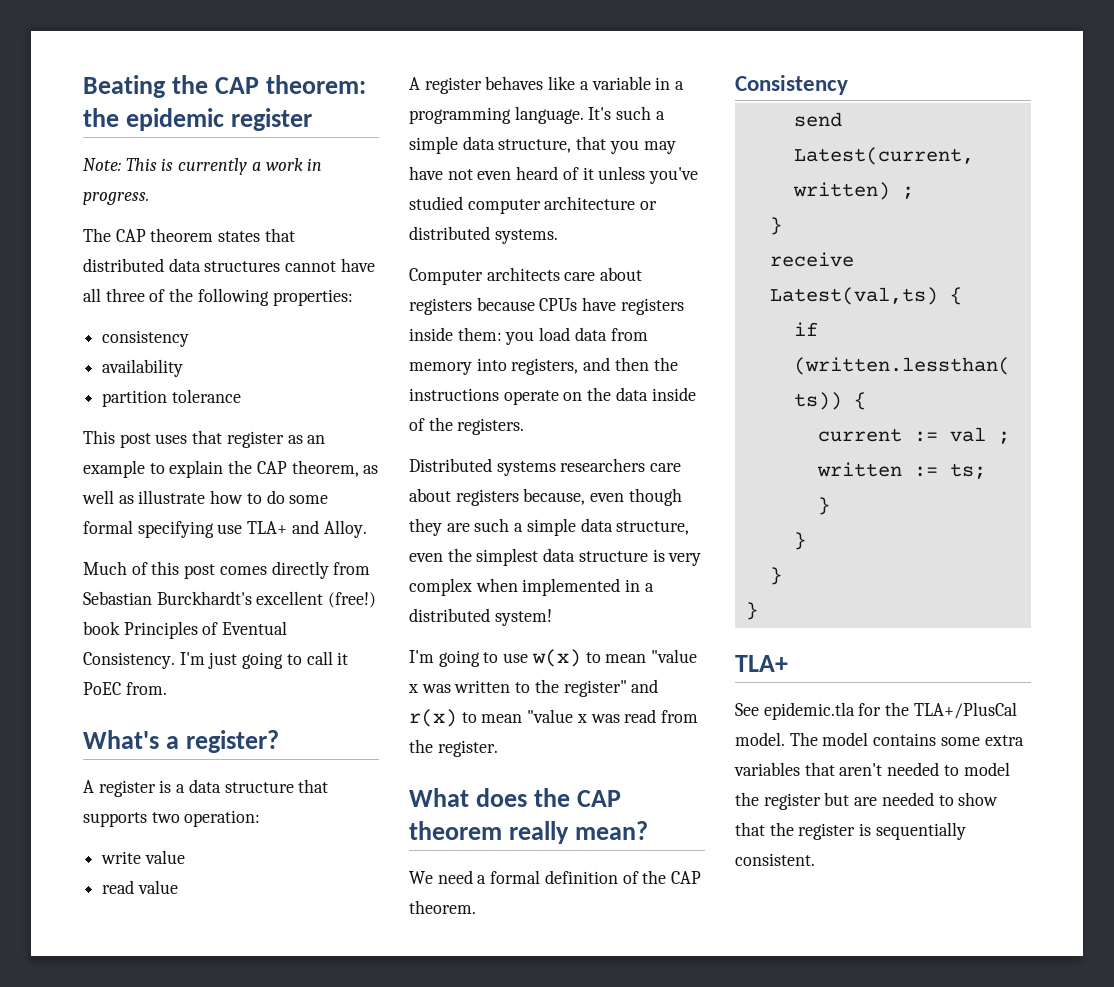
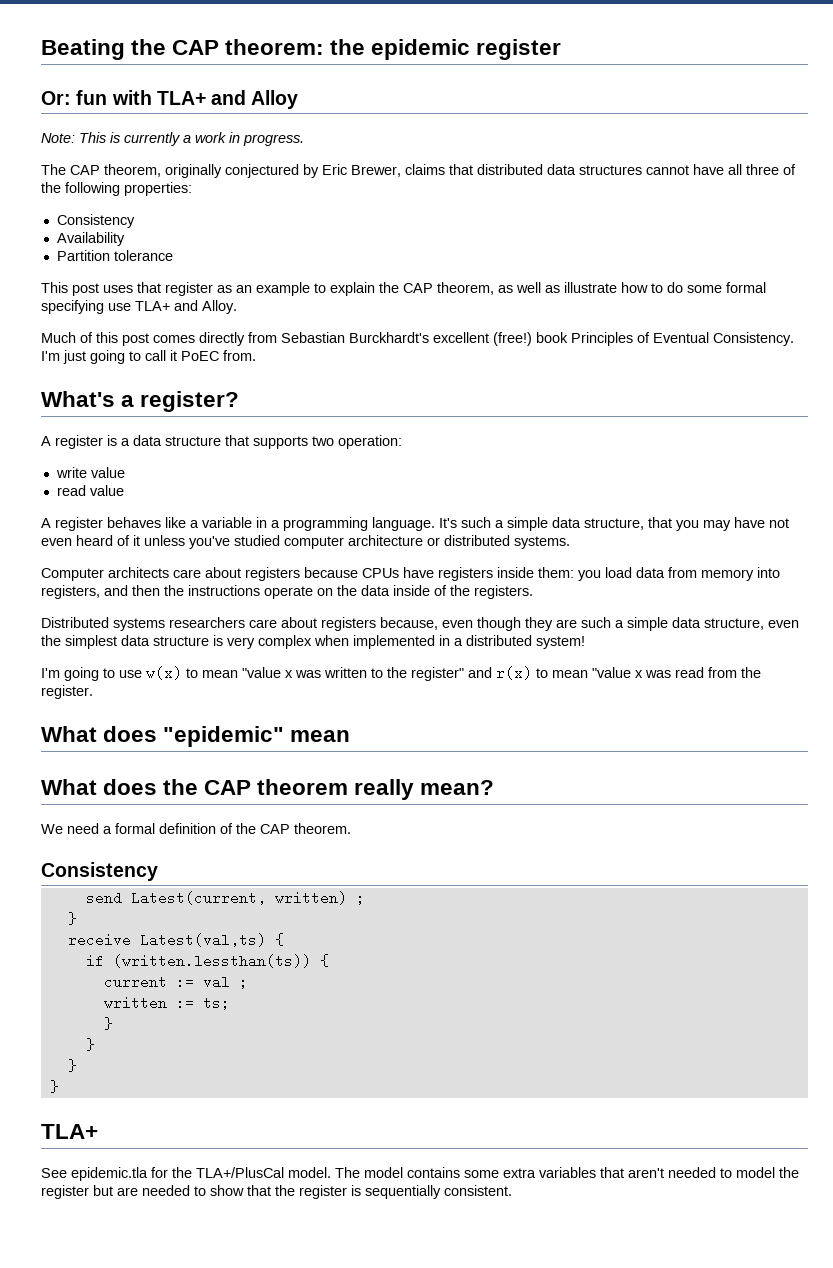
+ Or: fun with TLA+ and Alloy
- The CAP theorem states that distributed data structures cannot have all three of the following properties:
- consistency
- availability
- partition tolerance
+ The CAP theorem, originally conjectured by Eric Brewer, claims that distributed data structures cannot have all three of the following properties:
+ Consistency
+ Availability
+ Partition tolerance
+ What does "epidemic" mean

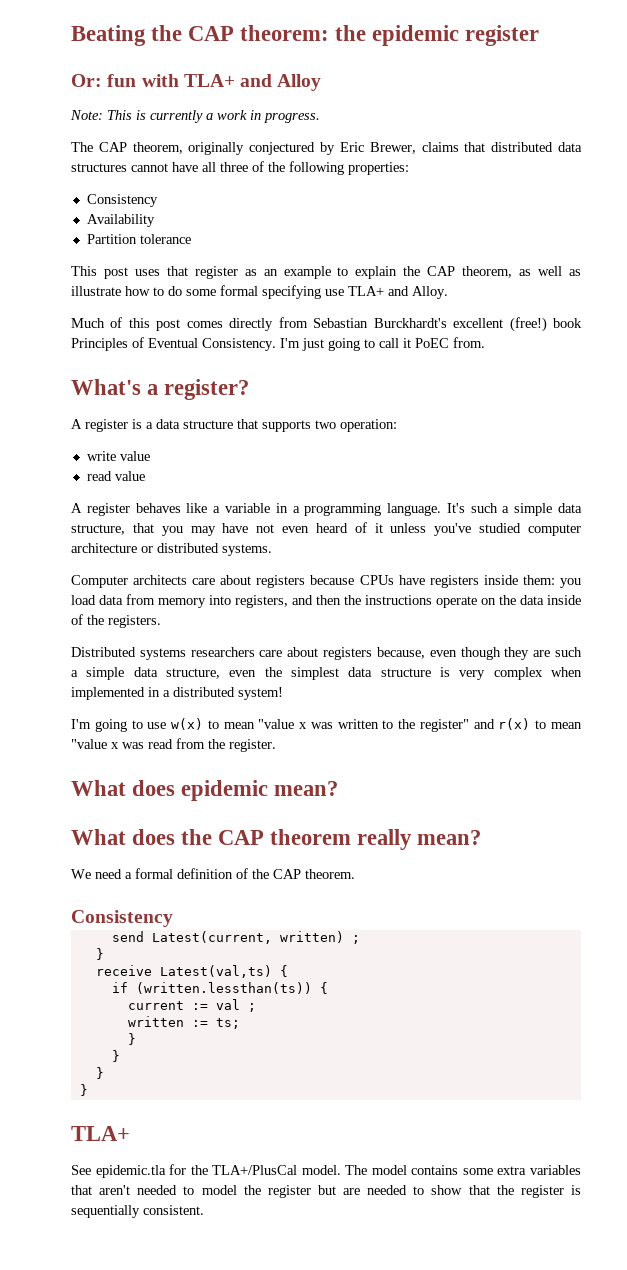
- What does "epidemic" mean
+ What does epidemic mean?

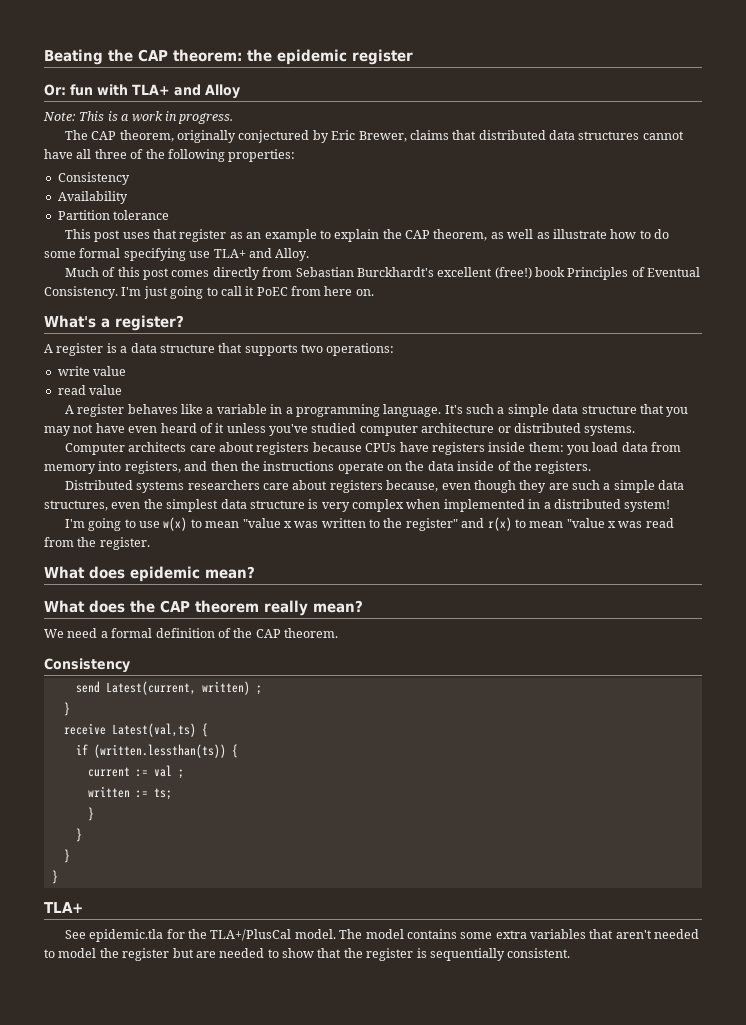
- Note: This is currently a work in progress.
+ Note: This is a work in progress.
- I'm just going to call it PoEC from.
+ I'm just going to call it PoEC from here on.
- A register is a data structure that supports two operation:
+ A register is a data structure that supports two operations:
- It's such a simple data structure, that you may have not even heard of it unless you've studied computer architecture or distributed systems.
+ It's such a simple data structure that you may not have even heard of it unless you've studied computer architecture or distributed systems.
- Distributed systems researchers care about registers because, even though they are such a simple data structure, even the simplest data structure is very complex when implemented in a distributed system!
+ Distributed systems researchers care about registers because, even though they are such a simple data structures, even the simplest data structure is very complex when implemented in a distributed system!

